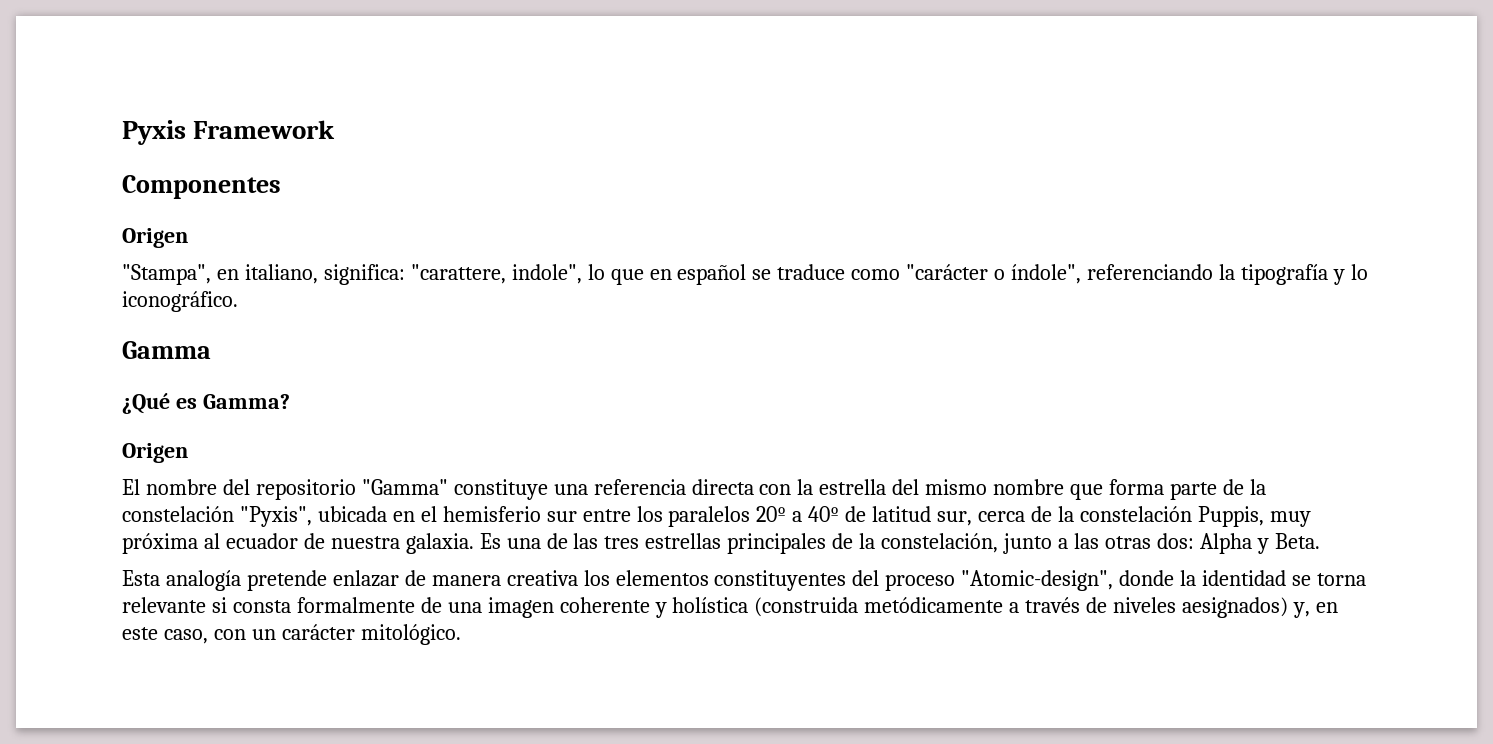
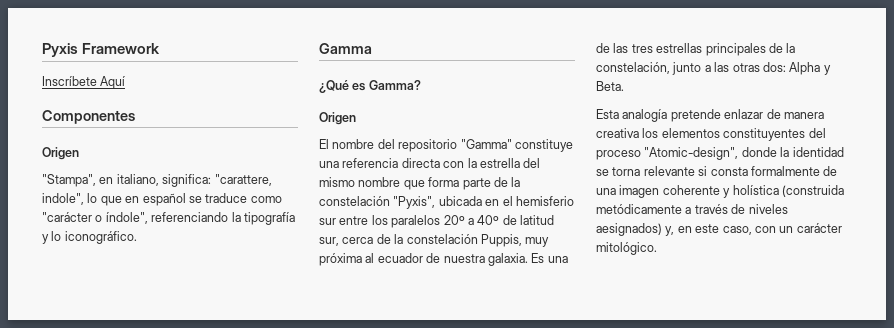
+ Inscríbete Aquí

